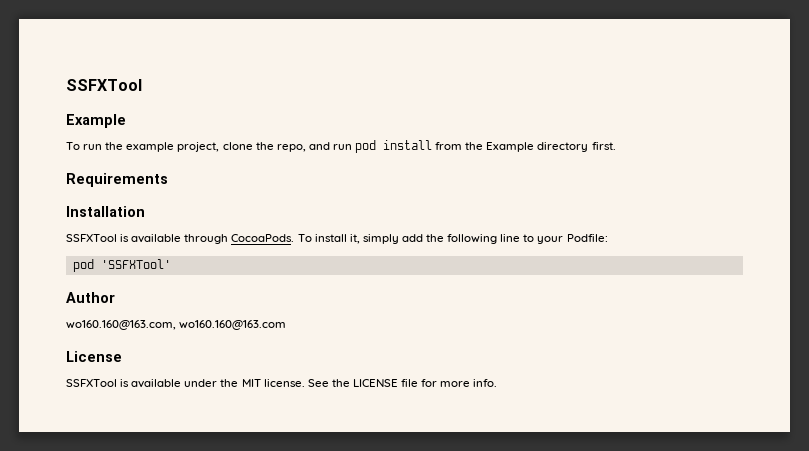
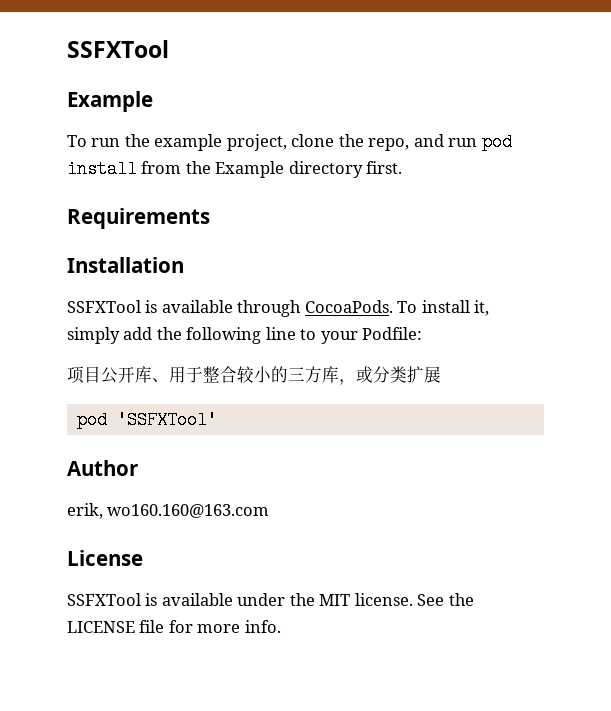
+ 项目公开库、用于整合较小的三方库，或分类扩展
- wo160.160@163.com, wo160.160@163.com
+ erik, wo160.160@163.com

